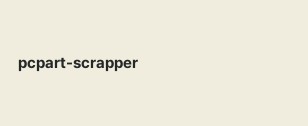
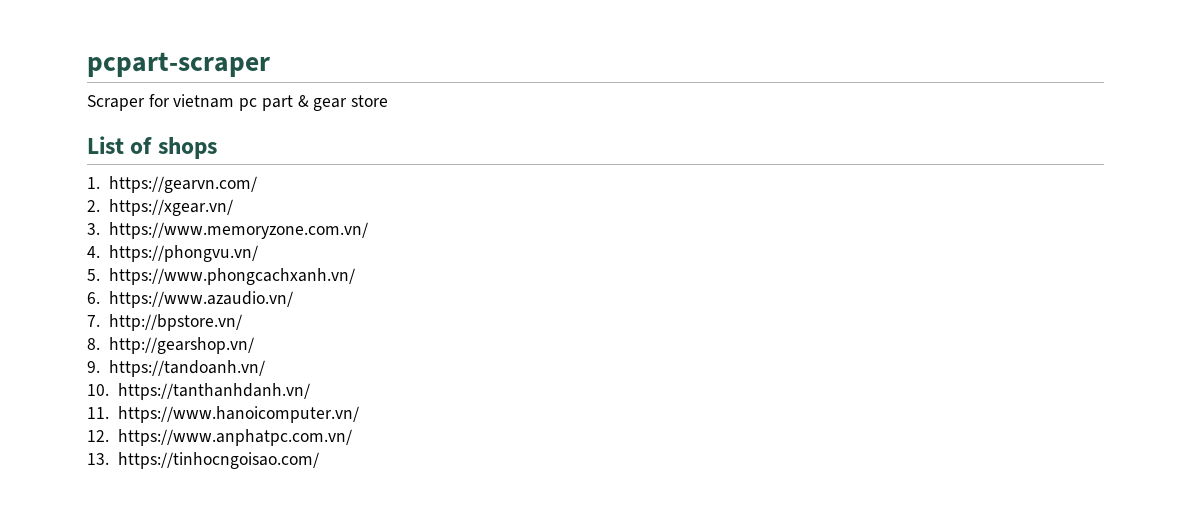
- pcpart-scrapper
+ pcpart-scraper
+ Scraper for vietnam pc part & gear store
+ List of shops
+ 1. https://gearvn.com/
+ 2. https://xgear.vn/
+ 3. https://www.memoryzone.com.vn/
+ 4. https://phongvu.vn/
+ 5. https://www.phongcachxanh.vn/
+ 6. https://www.azaudio.vn/
+ 7. http://bpstore.vn/
+ 8. http://gearshop.vn/
+ 9. https://tandoanh.vn/
+ 10. https://tanthanhdanh.vn/
+ 11. https://www.hanoicomputer.vn/
+ 12. https://www.anphatpc.com.vn/
+ 13. https://tinhocngoisao.com/

